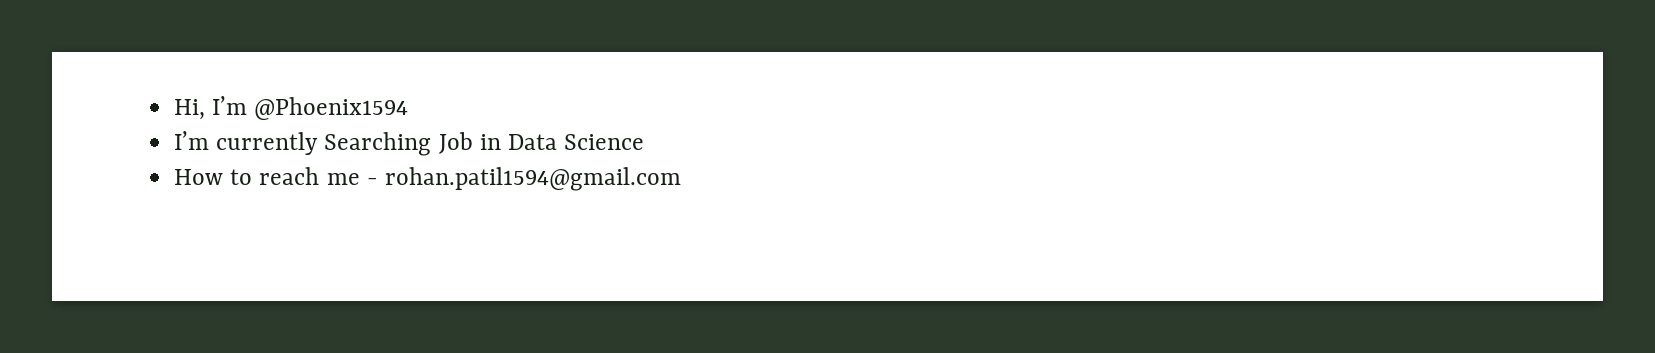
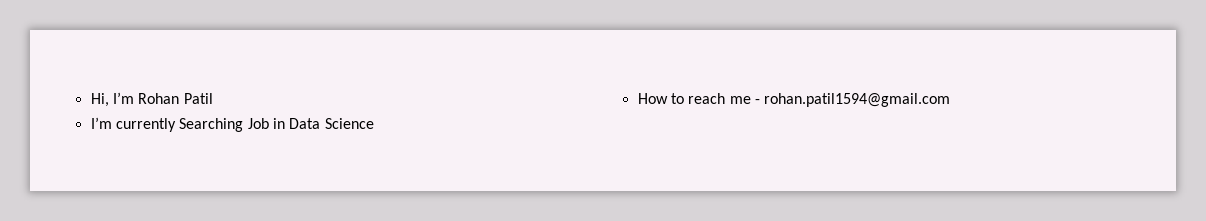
- Hi, I’m @Phoenix1594
+ Hi, I’m Rohan Patil

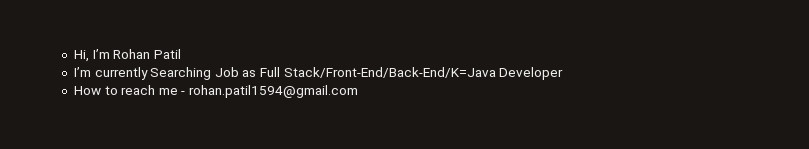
- I’m currently Searching Job in Data Science
+ I’m currently Searching Job as Full Stack/Front-End/Back-End/K=Java Developer

